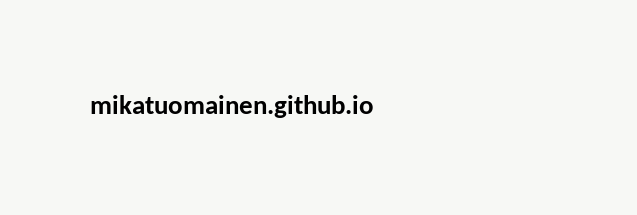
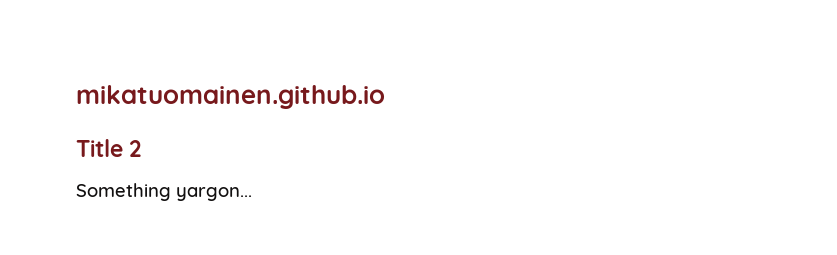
+ Title 2
+ Something yargon...

